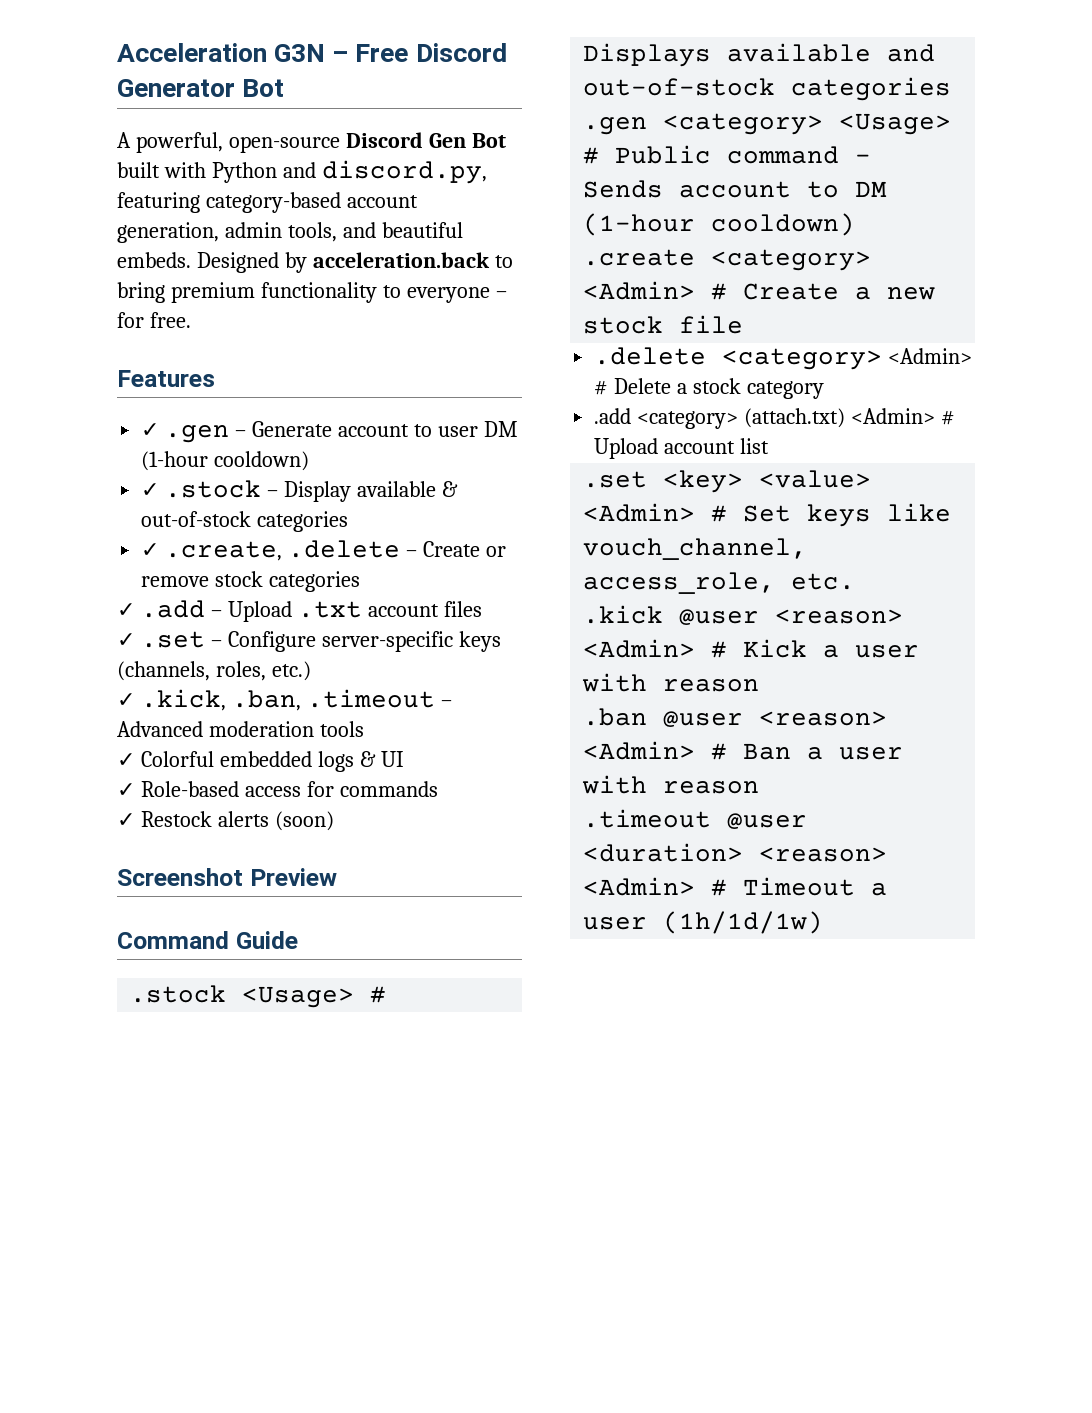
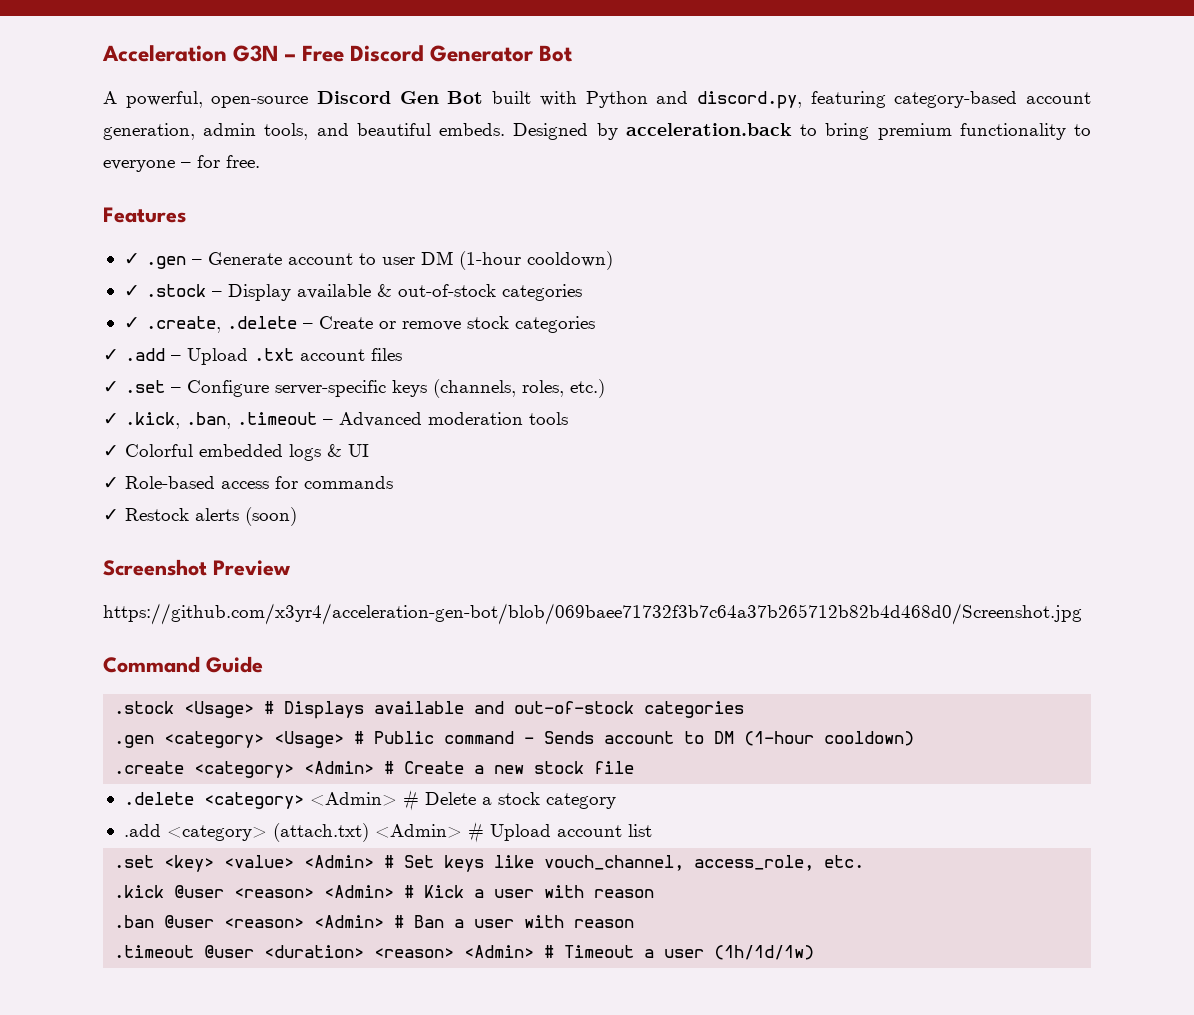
+ https://github.com/x3yr4/acceleration-gen-bot/blob/069baee71732f3b7c64a37b265712b82b4d468d0/Screenshot.jpg

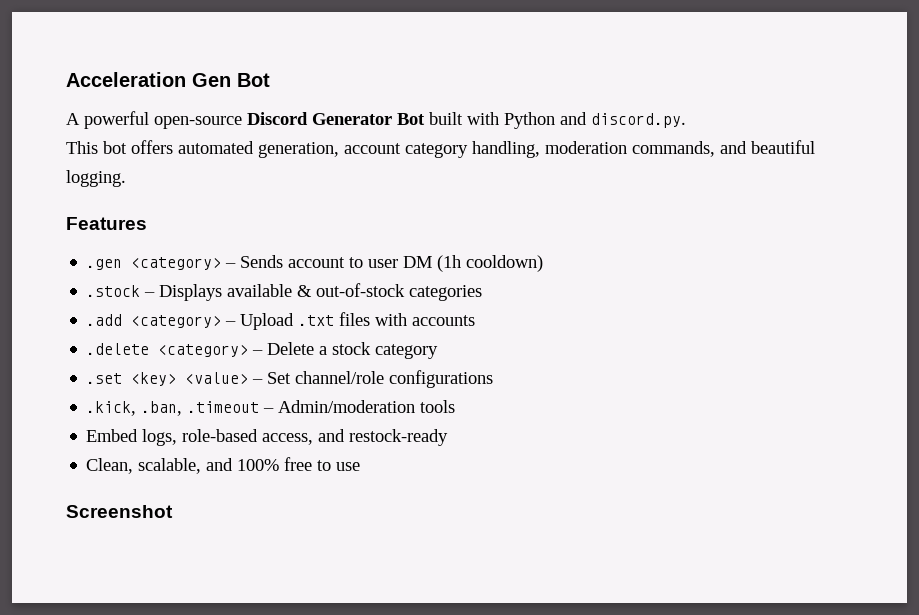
- Acceleration G3N – Free Discord Generator Bot
+ Acceleration Gen Bot
- A powerful, open-source Discord Gen Bot built with Python and discord.py, featuring category-based account generation, admin tools, and beautiful embeds. Designed by acceleration.back to bring premium functionality to everyone – for free.
+ A powerful open-source Discord Generator Bot built with Python and discord.py.
+ This bot offers automated generation, account category handling, moderation commands, and beautiful logging.
  Features
- ✓ .gen – Generate account to user DM (1-hour cooldown)
- ✓ .stock – Display available & out-of-stock categories
+ .gen <category> – Sends account to user DM (1h cooldown)
+ .stock – Displays available & out-of-stock categories
- ✓ .create, .delete – Create or remove stock categories
- ✓ .add – Upload .txt account files
- ✓ .set – Configure server-specific keys (channels, roles, etc.)
- ✓ .kick, .ban, .timeout – Advanced moderation tools
- ✓ Colorful embedded logs & UI
- ✓ Role-based access for commands
- ✓ Restock alerts (soon)
- Screenshot Preview
- https://github.com/x3yr4/acceleration-gen-bot/blob/069baee71732f3b7c64a37b265712b82b4d468d0/Screenshot.jpg
- Command Guide
- .stock <Usage> # Displays available and out-of-stock categories
- .gen <category> <Usage> # Public command - Sends account to DM (1-hour cooldown)
- .create <category> <Admin> # Create a new stock file
+ .add <category> – Upload .txt files with accounts
- .delete <category> <Admin> # Delete a stock category
+ .delete <category> – Delete a stock category
- .add <category> (attach.txt) <Admin> # Upload account list
- .set <key> <value> <Admin> # Set keys like vouch_channel, access_role, etc.
- .kick @user <reason> <Admin> # Kick a user with reason
- .ban @user <reason> <Admin> # Ban a user with reason
- .timeout @user <duration> <reason> <Admin> # Timeout a user (1h/1d/1w)
+ .set <key> <value> – Set channel/role configurations
+ .kick, .ban, .timeout – Admin/moderation tools
+ Embed logs, role-based access, and restock-ready
+ Clean, scalable, and 100% free to use
+ Screenshot

